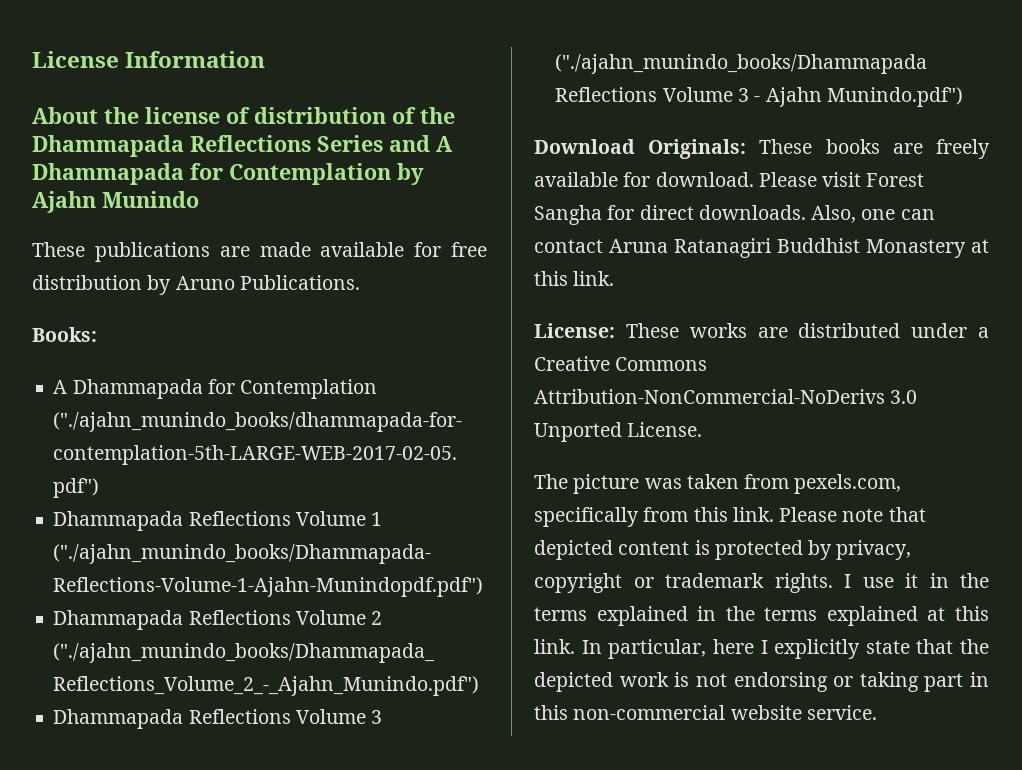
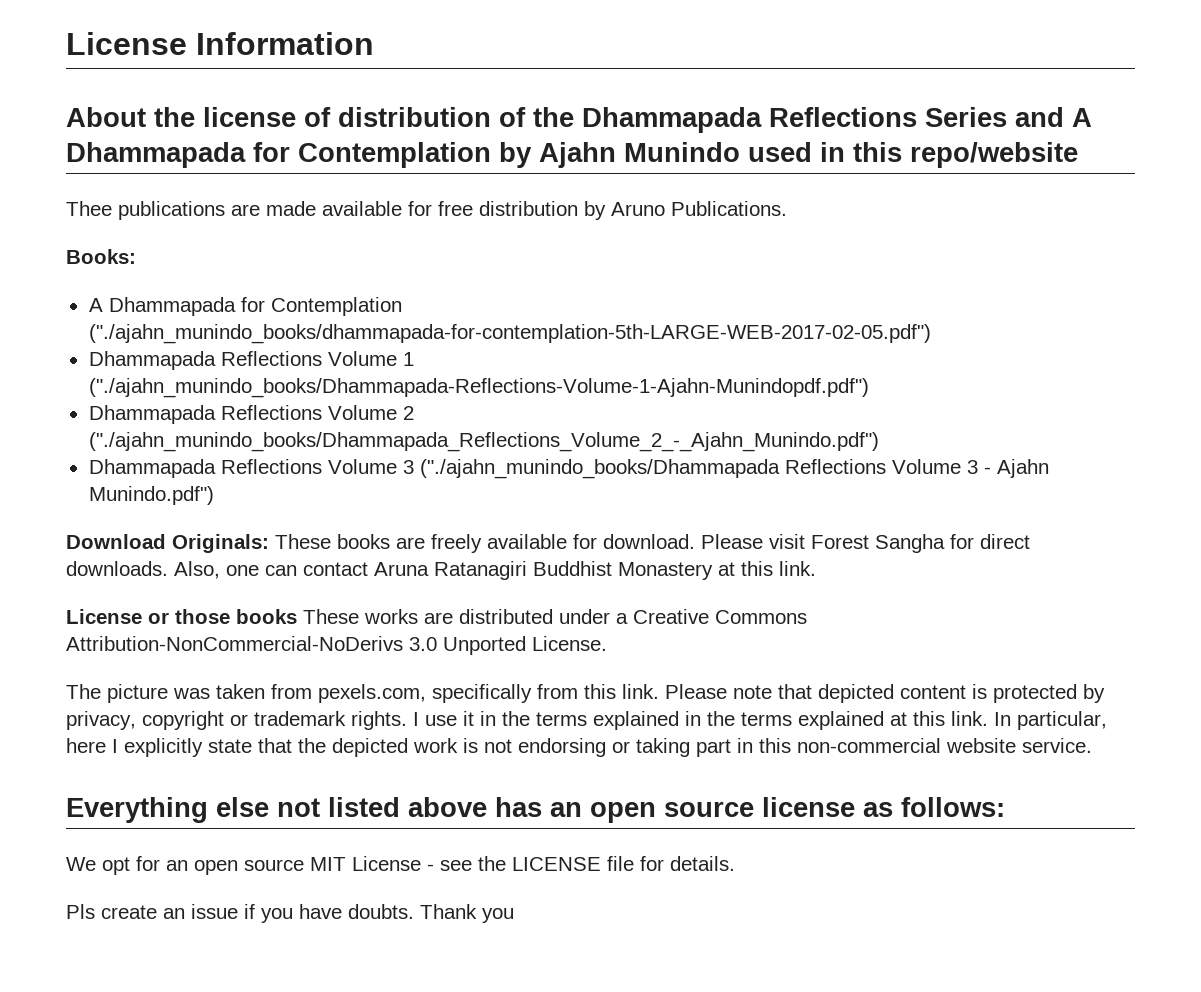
- About the license of distribution of the Dhammapada Reflections Series and A Dhammapada for Contemplation by Ajahn Munindo
- These publications are made available for free distribution by Aruno Publications.
+ About the license of distribution of the Dhammapada Reflections Series and A Dhammapada for Contemplation by Ajahn Munindo used in this repo/website
+ Thee publications are made available for free distribution by Aruno Publications.
- License: These works are distributed under a Creative Commons Attribution-NonCommercial-NoDerivs 3.0 Unported License.
+ License or those books These works are distributed under a Creative Commons Attribution-NonCommercial-NoDerivs 3.0 Unported License.
+ Everything else not listed above has an open source license as follows:
+ We opt for an open source MIT License - see the LICENSE file for details.
+ Pls create an issue if you have doubts. Thank you

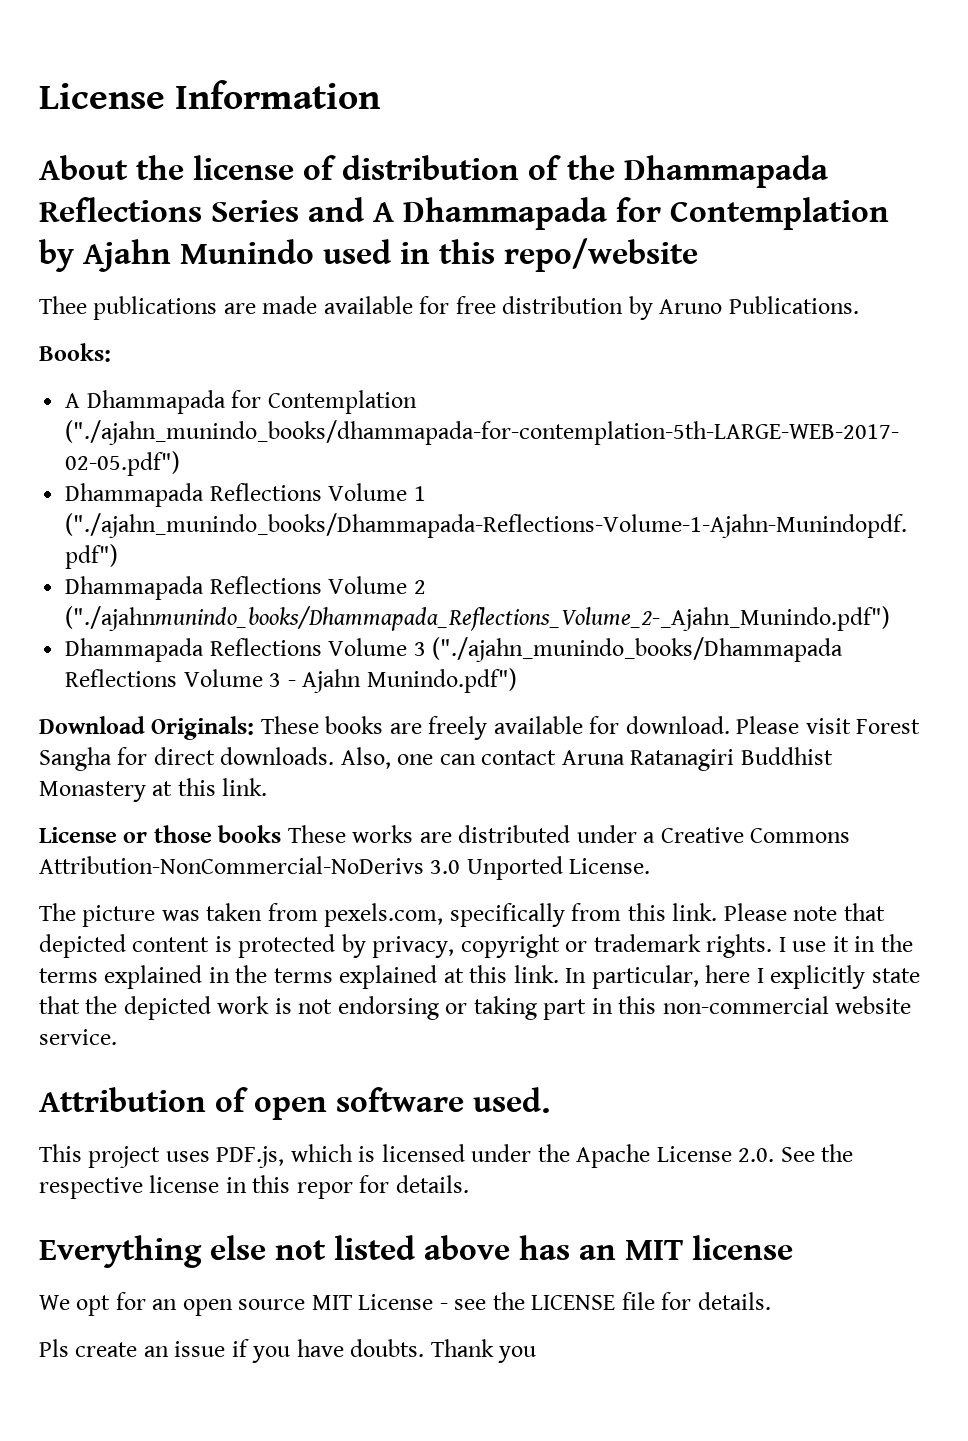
- Dhammapada Reflections Volume 2 ("./ajahn_munindo_books/Dhammapada_Reflections_Volume_2_-_Ajahn_Munindo.pdf")
+ Dhammapada Reflections Volume 2 ("./ajahnmunindo_books/Dhammapada_Reflections_Volume_2-_Ajahn_Munindo.pdf")
+ Attribution of open software used.
+ This project uses PDF.js, which is licensed under the Apache License 2.0. See the respective license in this repor for details.
- Everything else not listed above has an open source license as follows:
+ Everything else not listed above has an MIT license

